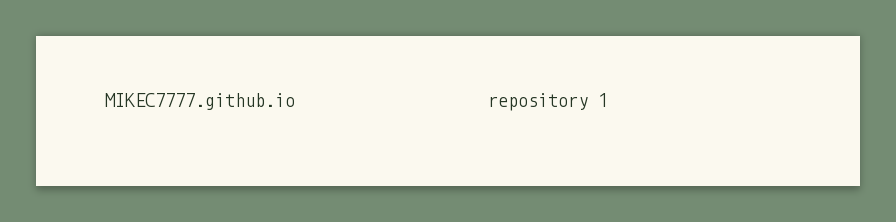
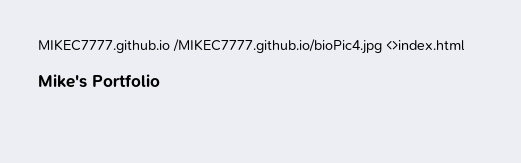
- MIKEC7777.github.io
- repository 1
+ MIKEC7777.github.io /MIKEC7777.github.io/bioPic4.jpg <>index.html
+ Mike's Portfolio

